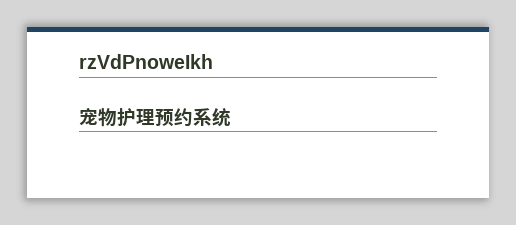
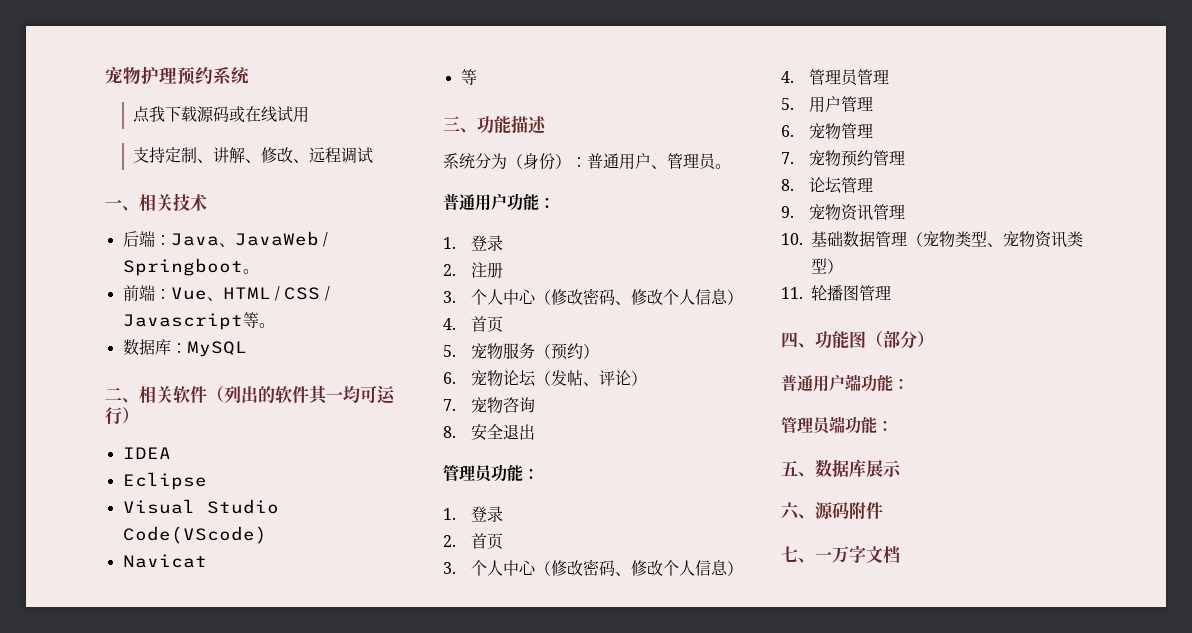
- rzVdPnoweIkh
+ 点我下载源码或在线试用
+ 支持定制、讲解、修改、远程调试
+ 一、相关技术
+ 后端：Java、JavaWeb / Springboot。
+ 前端：Vue、HTML / CSS / Javascript等。
+ 数据库：MySQL
+ 二、相关软件（列出的软件其一均可运行）
+ IDEA
+ Eclipse
+ Visual Studio Code(VScode)
+ Navicat
+ 等
+ 三、功能描述
+ 系统分为（身份）：普通用户、管理员。
+ 普通用户功能：
+ 1.登录
+ 2.注册
+ 3.个人中心（修改密码、修改个人信息）
+ 4.首页
+ 5.宠物服务（预约）
+ 6.宠物论坛（发帖、评论）
+ 7.宠物咨询
+ 8.安全退出
+ 管理员功能：
+ 1.登录
+ 2.首页
+ 3.个人中心（修改密码、修改个人信息）
+ 4.管理员管理
+ 5.用户管理
+ 6.宠物管理
+ 7.宠物预约管理
+ 8.论坛管理
+ 9.宠物资讯管理
+ 10.基础数据管理（宠物类型、宠物资讯类型）
+ 11.轮播图管理
+ 四、功能图（部分）
+ 普通用户端功能：
+ 管理员端功能：
+ 五、数据库展示
+ 六、源码附件
+ 七、一万字文档

